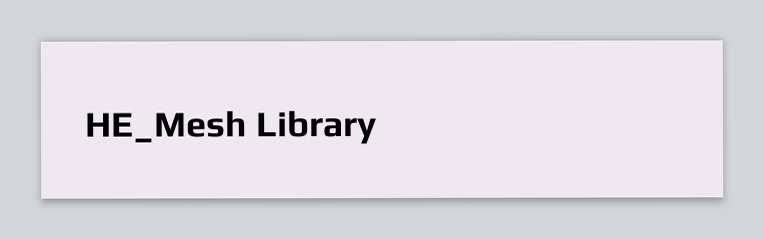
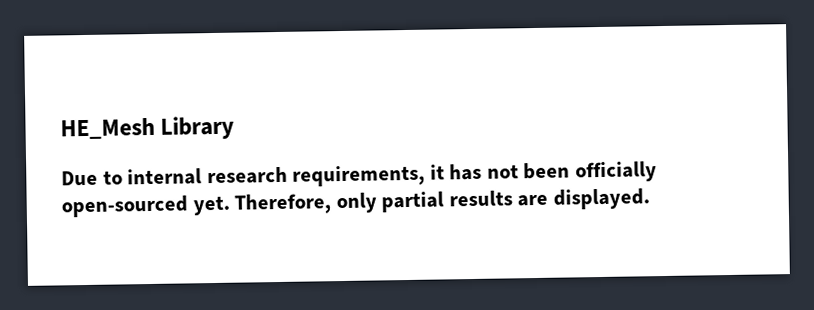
+ Due to internal research requirements, it has not been officially open-sourced yet. Therefore, only partial results are displayed.

